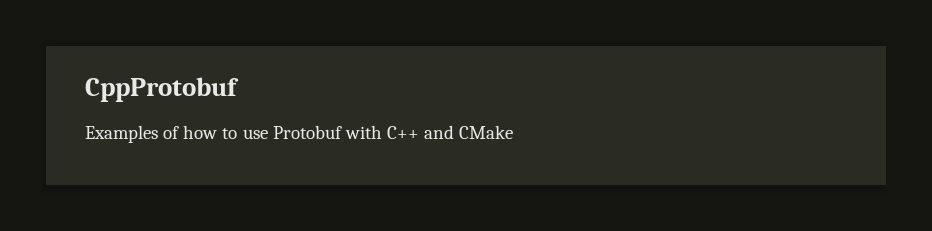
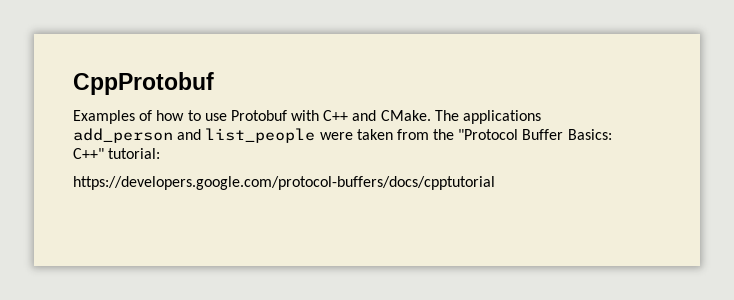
- Examples of how to use Protobuf with C++ and CMake
+ Examples of how to use Protobuf with C++ and CMake. The applications add_person and list_people were taken from the "Protocol Buffer Basics: C++" tutorial:
+ https://developers.google.com/protocol-buffers/docs/cpptutorial

